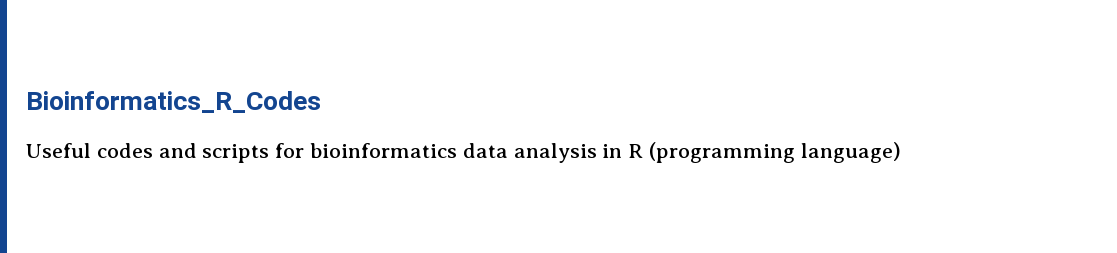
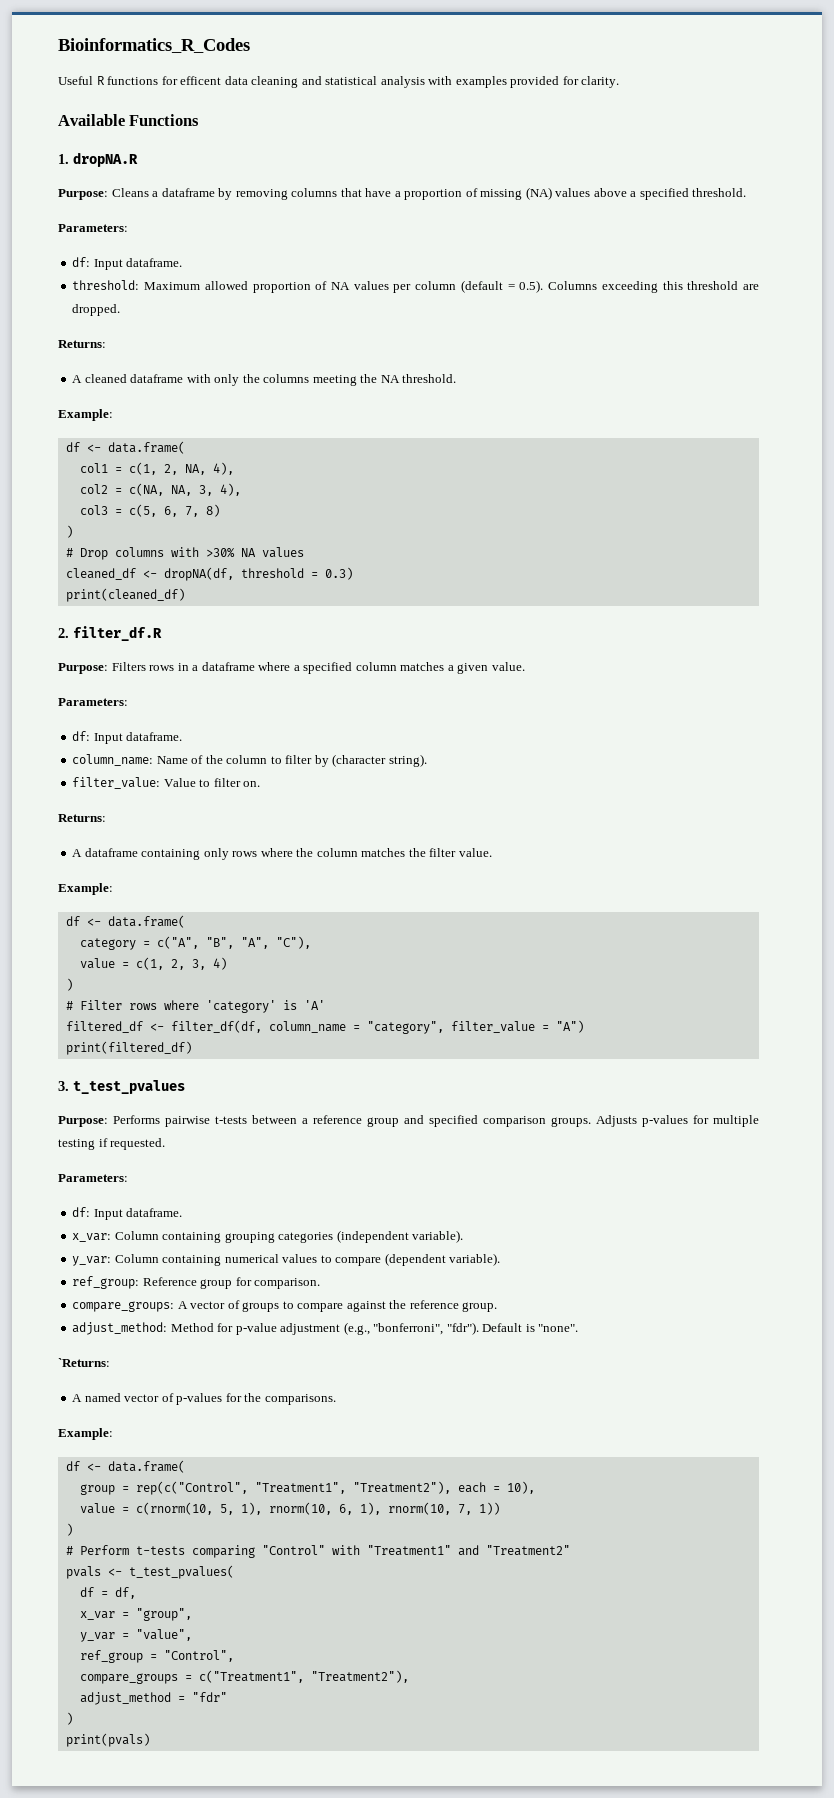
- Useful codes and scripts for bioinformatics data analysis in R (programming language)
+ Useful R functions for efficent data cleaning and statistical analysis with examples provided for clarity.
+ Available Functions
+ 1. dropNA.R
+ Purpose: Cleans a dataframe by removing columns that have a proportion of missing (NA) values above a specified threshold.
+ Parameters:
+ df: Input dataframe.
+ threshold: Maximum allowed proportion of NA values per column (default = 0.5). Columns exceeding this threshold are dropped.
+ Returns:
+ A cleaned dataframe with only the columns meeting the NA threshold.
+ Example:
+ df <- data.frame(
+ col1 = c(1, 2, NA, 4),
+ col2 = c(NA, NA, 3, 4),
+ col3 = c(5, 6, 7, 8)
+ )
+ # Drop columns with >30% NA values
+ cleaned_df <- dropNA(df, threshold = 0.3)
+ print(cleaned_df)
+ 2. filter_df.R
+ Purpose: Filters rows in a dataframe where a specified column matches a given value.
+ Parameters:
+ df: Input dataframe.
+ column_name: Name of the column to filter by (character string).
+ filter_value: Value to filter on.
+ Returns:
+ A dataframe containing only rows where the column matches the filter value.
+ Example:
+ df <- data.frame(
+ category = c("A", "B", "A", "C"),
+ value = c(1, 2, 3, 4)
+ )
+ # Filter rows where 'category' is 'A'
+ filtered_df <- filter_df(df, column_name = "category", filter_value = "A")
+ print(filtered_df)
+ 3. t_test_pvalues
+ Purpose: Performs pairwise t-tests between a reference group and specified comparison groups. Adjusts p-values for multiple testing if requested.
+ Parameters:
+ df: Input dataframe.
+ x_var: Column containing grouping categories (independent variable).
+ y_var: Column containing numerical values to compare (dependent variable).
+ ref_group: Reference group for comparison.
+ compare_groups: A vector of groups to compare against the reference group.
+ adjust_method: Method for p-value adjustment (e.g., "bonferroni", "fdr"). Default is "none".
+ `Returns:
+ A named vector of p-values for the comparisons.
+ Example:
+ df <- data.frame(
+ group = rep(c("Control", "Treatment1", "Treatment2"), each = 10),
+ value = c(rnorm(10, 5, 1), rnorm(10, 6, 1), rnorm(10, 7, 1))
+ )
+ # Perform t-tests comparing "Control" with "Treatment1" and "Treatment2"
+ pvals <- t_test_pvalues(
+ df = df,
+ x_var = "group",
+ y_var = "value",
+ ref_group = "Control",
+ compare_groups = c("Treatment1", "Treatment2"),
+ adjust_method = "fdr"
+ )
+ print(pvals)

